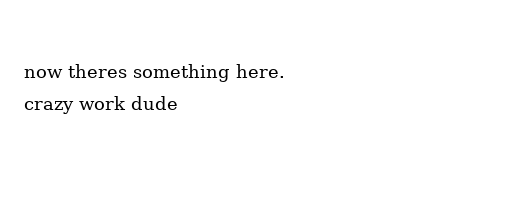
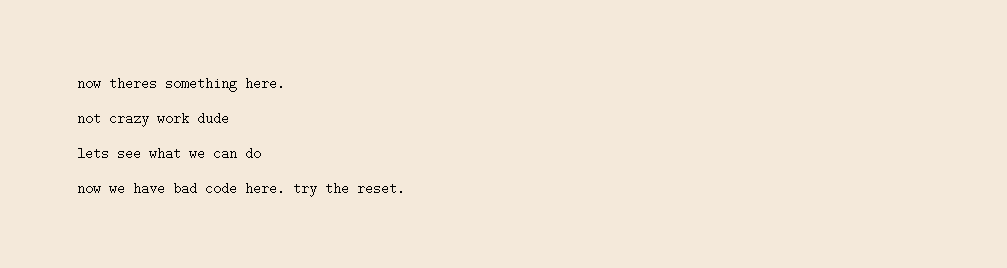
- crazy work dude
+ not crazy work dude
+ lets see what we can do
+ now we have bad code here. try the reset.

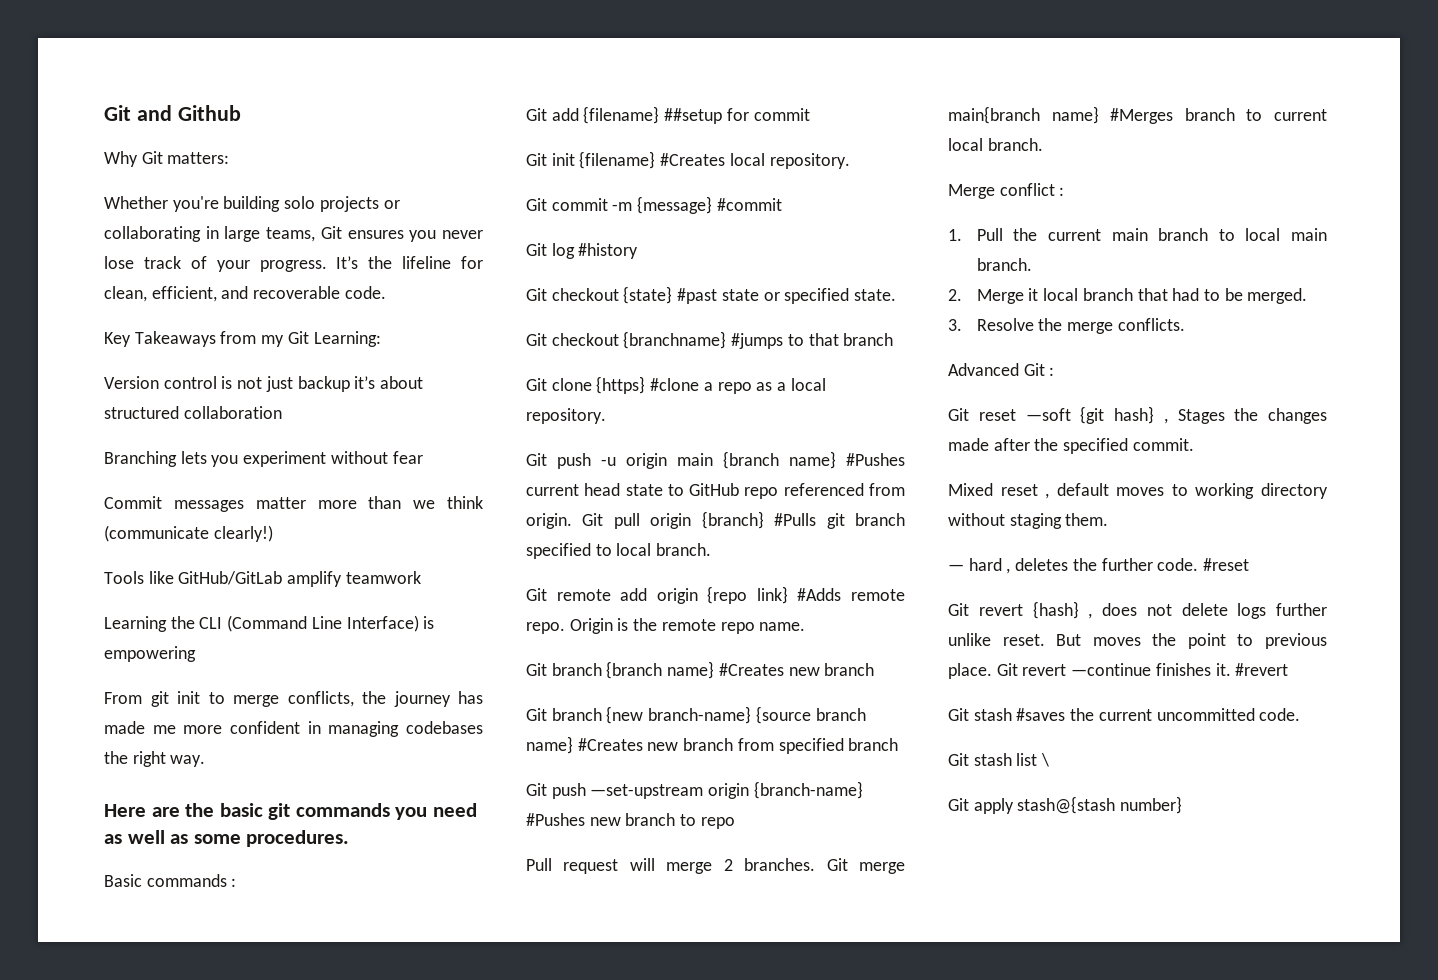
- now theres something here.
- not crazy work dude
- lets see what we can do
- now we have bad code here. try the reset.
+ Git and Github
+ Why Git matters:
+ Whether you're building solo projects or collaborating in large teams, Git ensures you never lose track of your progress. It’s the lifeline for clean, efficient, and recoverable code.
+ Key Takeaways from my Git Learning:
+ Version control is not just backup it’s about structured collaboration
+ Branching lets you experiment without fear
+ Commit messages matter more than we think (communicate clearly!)
+ Tools like GitHub/GitLab amplify teamwork
+ Learning the CLI (Command Line Interface) is empowering
+ From git init to merge conflicts, the journey has made me more confident in managing codebases the right way.
+ Here are the basic git commands you need as well as some procedures.
+ Basic commands :
+ Git add {filename} ##setup for commit
+ Git init {filename} #Creates local repository.
+ Git commit -m {message} #commit
+ Git log #history
+ Git checkout {state} #past state or specified state.
+ Git checkout {branchname} #jumps to that branch
+ Git clone {https} #clone a repo as a local repository.
+ Git push -u origin main {branch name} #Pushes current head state to GitHub repo referenced from origin. Git pull origin {branch} #Pulls git branch specified to local branch.
+ Git remote add origin {repo link} #Adds remote repo. Origin is the remote repo name.
+ Git branch {branch name} #Creates new branch
+ Git branch {new branch-name} {source branch name} #Creates new branch from specified branch
+ Git push —set-upstream origin {branch-name} #Pushes new branch to repo
+ Pull request will merge 2 branches. Git merge main{branch name} #Merges branch to current local branch.
+ Merge conflict :
+ 1. Pull the current main branch to local main branch.
+ 2. Merge it local branch that had to be merged.
+ 3. Resolve the merge conflicts.
+ Advanced Git :
+ Git reset —soft {git hash} , Stages the changes made after the specified commit.
+ Mixed reset , default moves to working directory without staging them.
+ — hard , deletes the further code. #reset
+ Git revert {hash} , does not delete logs further unlike reset. But moves the point to previous place. Git revert —continue finishes it. #revert
+ Git stash #saves the current uncommitted code.
+ Git stash list \
+ Git apply stash@{stash number}

